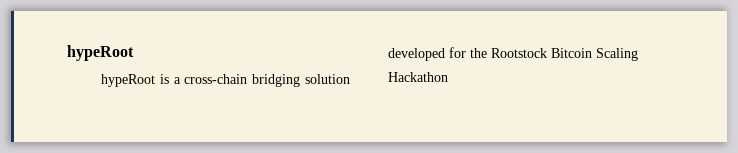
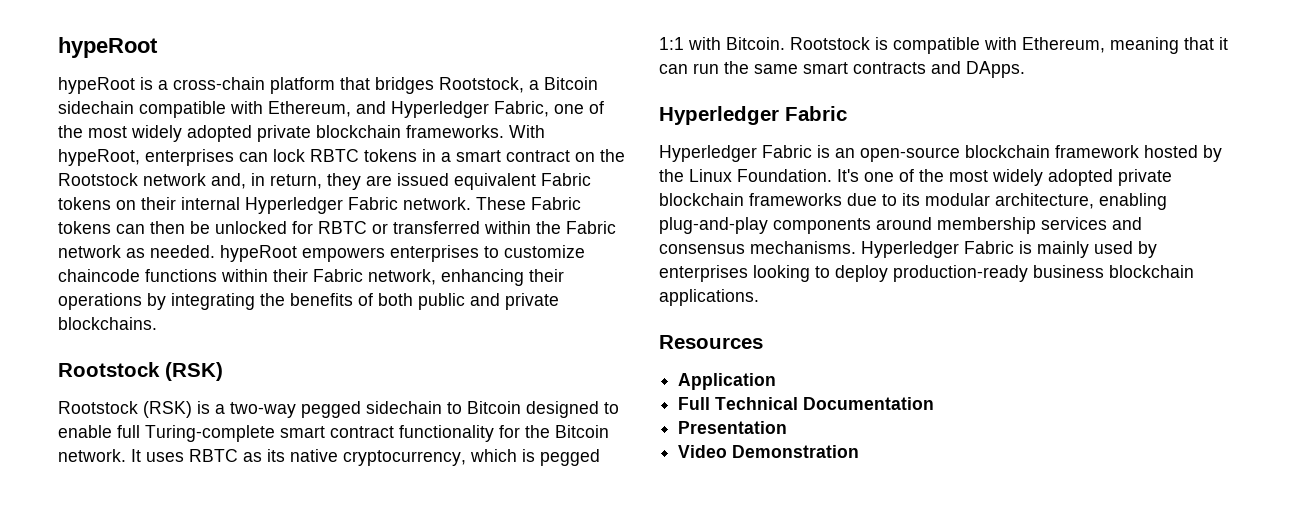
- hypeRoot is a cross-chain bridging solution developed for the Rootstock Bitcoin Scaling Hackathon
+ hypeRoot is a cross-chain platform that bridges Rootstock, a Bitcoin sidechain compatible with Ethereum, and Hyperledger Fabric, one of the most widely adopted private blockchain frameworks. With hypeRoot, enterprises can lock RBTC tokens in a smart contract on the Rootstock network and, in return, they are issued equivalent Fabric tokens on their internal Hyperledger Fabric network. These Fabric tokens can then be unlocked for RBTC or transferred within the Fabric network as needed. hypeRoot empowers enterprises to customize chaincode functions within their Fabric network, enhancing their operations by integrating the benefits of both public and private blockchains.
+ Rootstock (RSK)
+ Rootstock (RSK) is a two-way pegged sidechain to Bitcoin designed to enable full Turing-complete smart contract functionality for the Bitcoin network. It uses RBTC as its native cryptocurrency, which is pegged 1:1 with Bitcoin. Rootstock is compatible with Ethereum, meaning that it can run the same smart contracts and DApps.
+ Hyperledger Fabric
+ Hyperledger Fabric is an open-source blockchain framework hosted by the Linux Foundation. It's one of the most widely adopted private blockchain frameworks due to its modular architecture, enabling plug-and-play components around membership services and consensus mechanisms. Hyperledger Fabric is mainly used by enterprises looking to deploy production-ready business blockchain applications.
+ Resources
+ Application
+ Full Technical Documentation
+ Presentation
+ Video Demonstration

